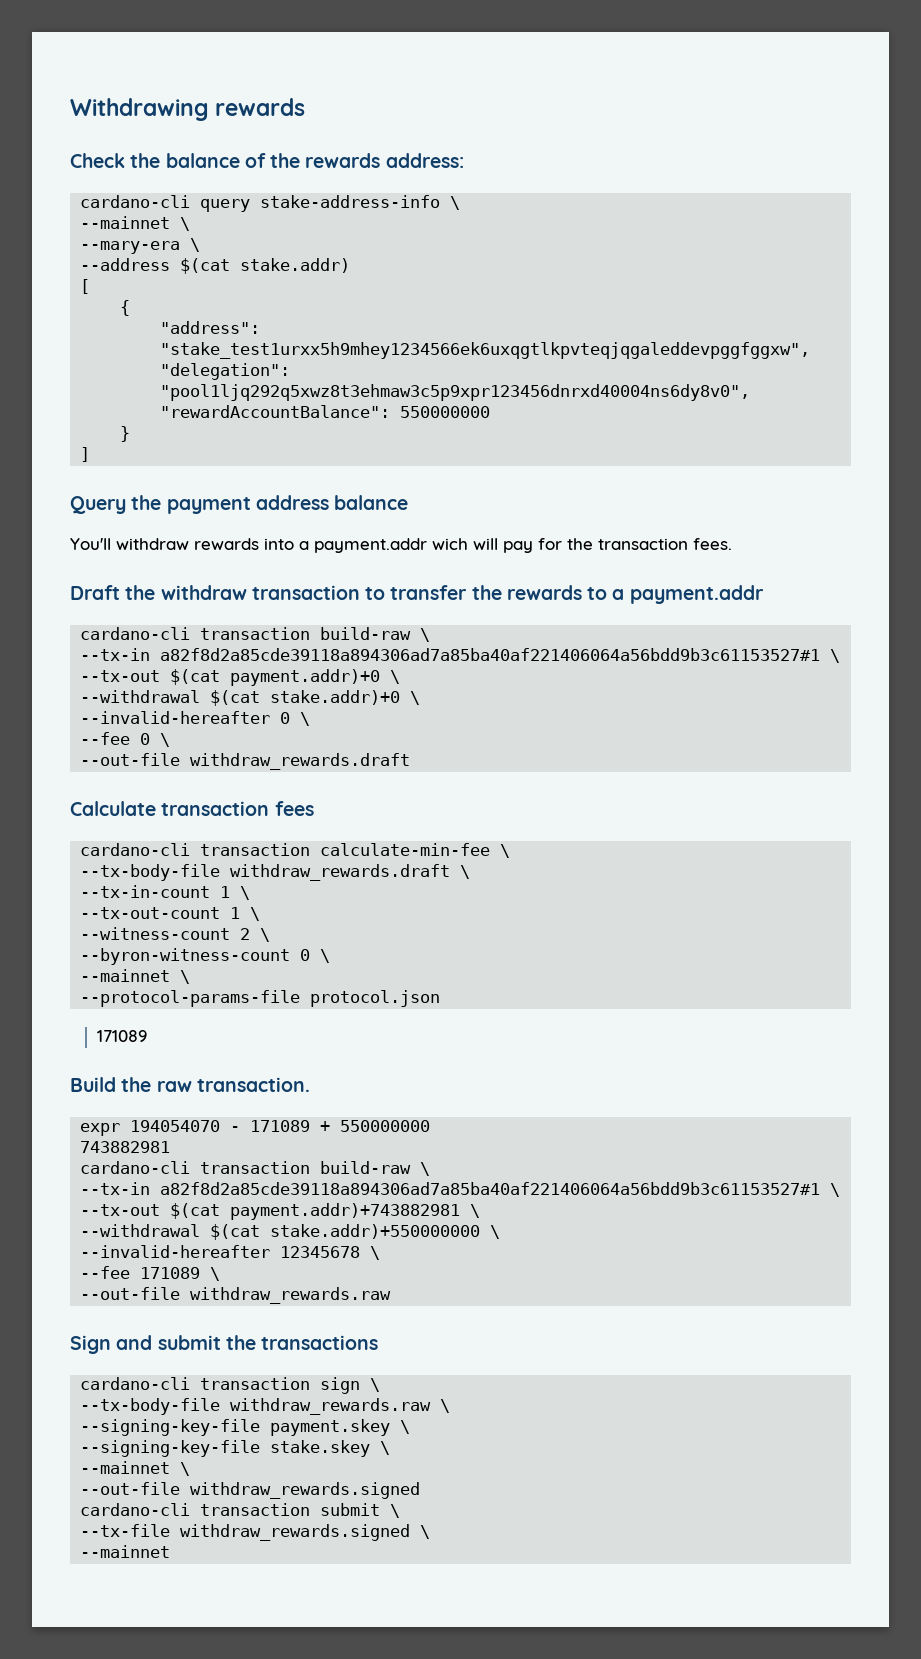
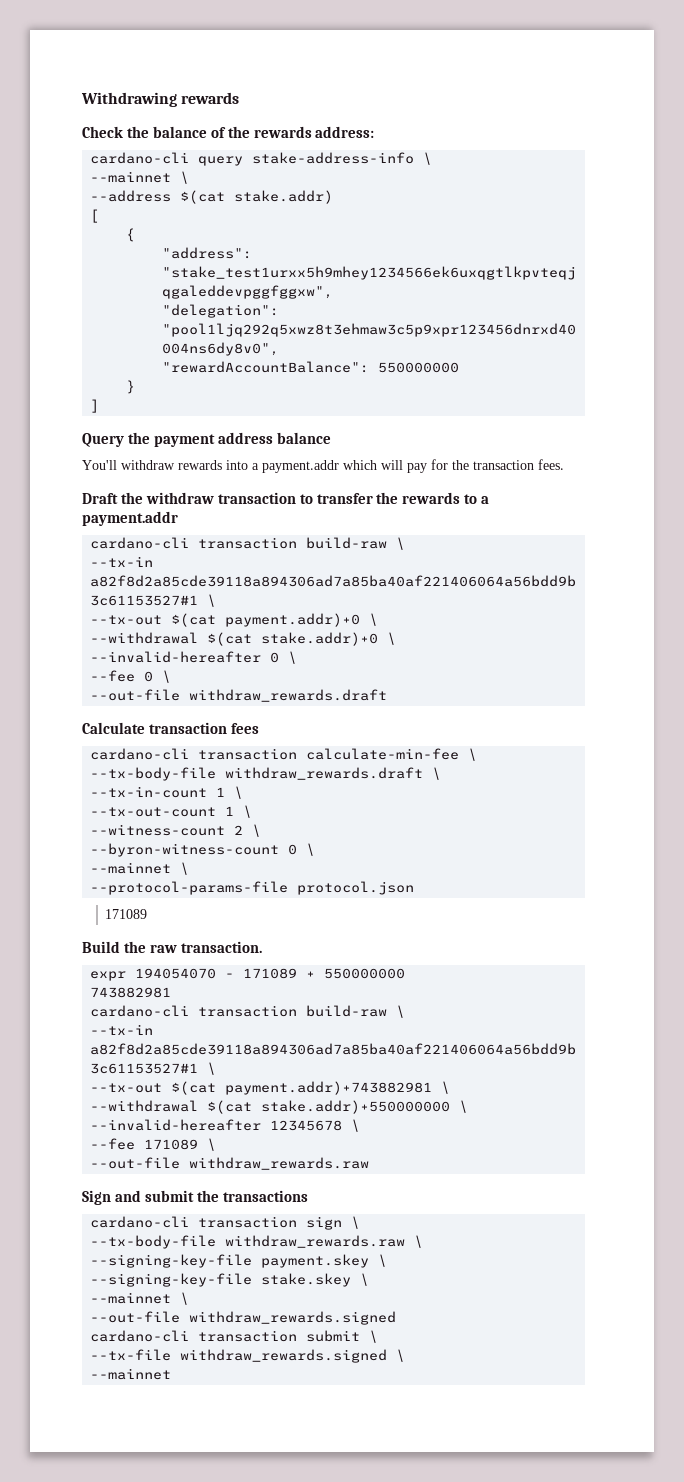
- --mary-era \
- You'll withdraw rewards into a payment.addr wich will pay for the transaction fees.
+ You'll withdraw rewards into a payment.addr which will pay for the transaction fees.

